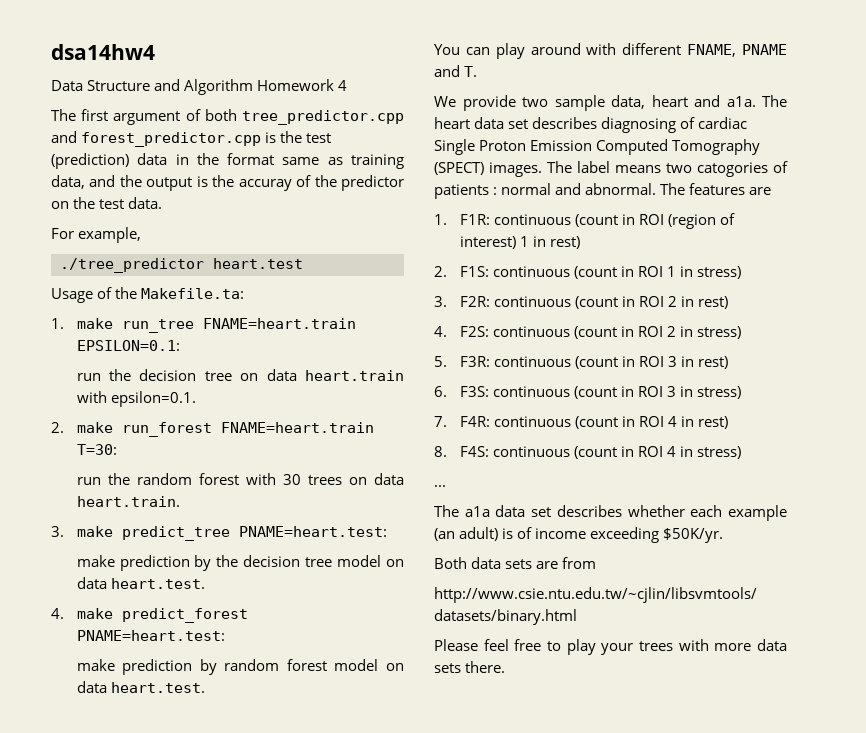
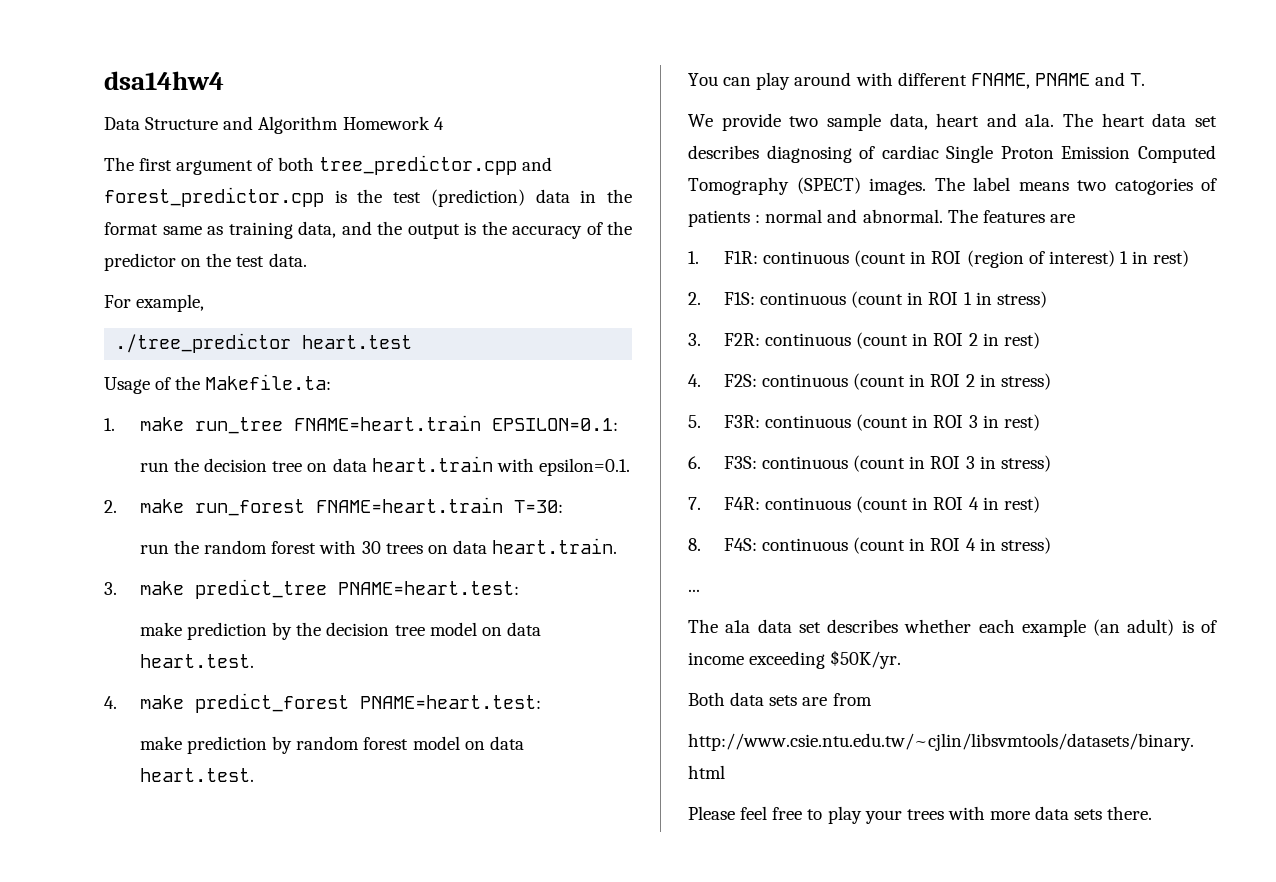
- The first argument of both tree_predictor.cpp and forest_predictor.cpp is the test (prediction) data in the format same as training data, and the output is the accuray of the predictor on the test data.
+ The first argument of both tree_predictor.cpp and forest_predictor.cpp is the test (prediction) data in the format same as training data, and the output is the accuracy of the predictor on the test data.

